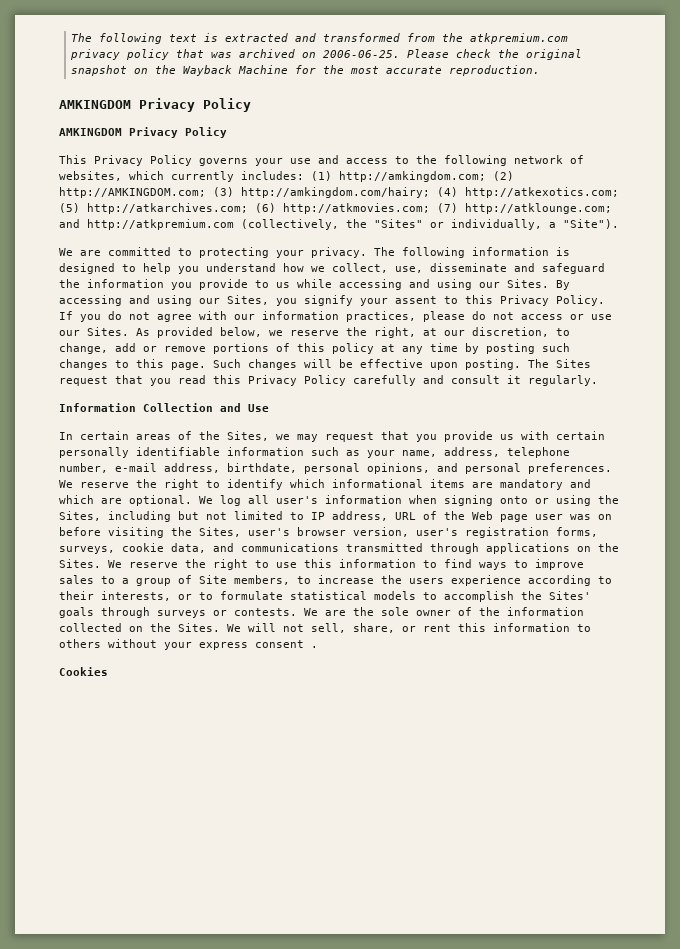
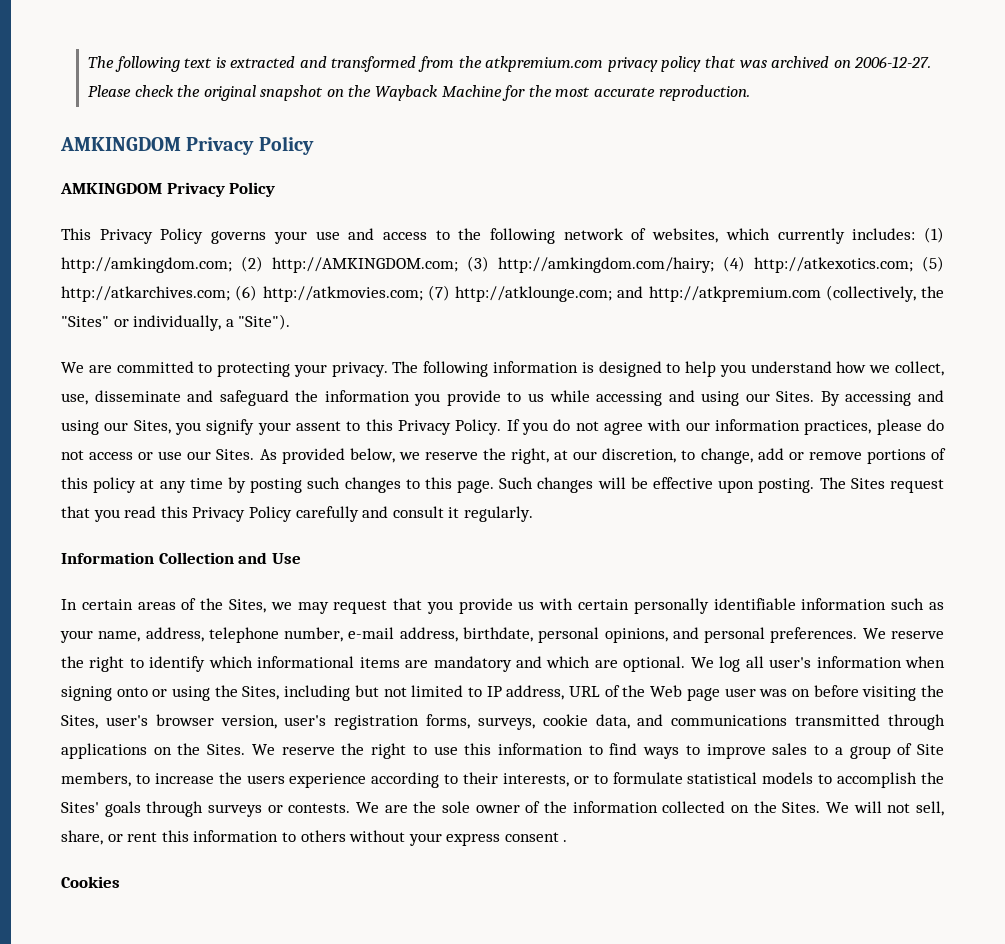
- The following text is extracted and transformed from the atkpremium.com privacy policy that was archived on 2006-06-25.
+ The following text is extracted and transformed from the atkpremium.com privacy policy that was archived on 2006-12-27.

